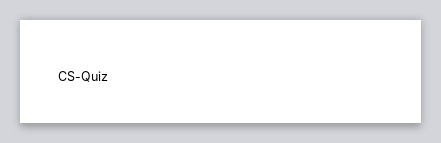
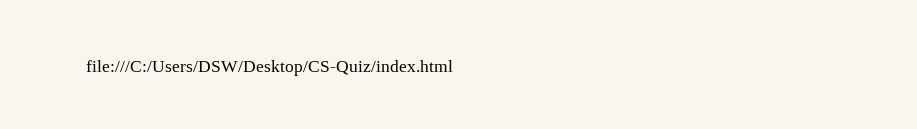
- CS-Quiz
+ file:///C:/Users/DSW/Desktop/CS-Quiz/index.html

